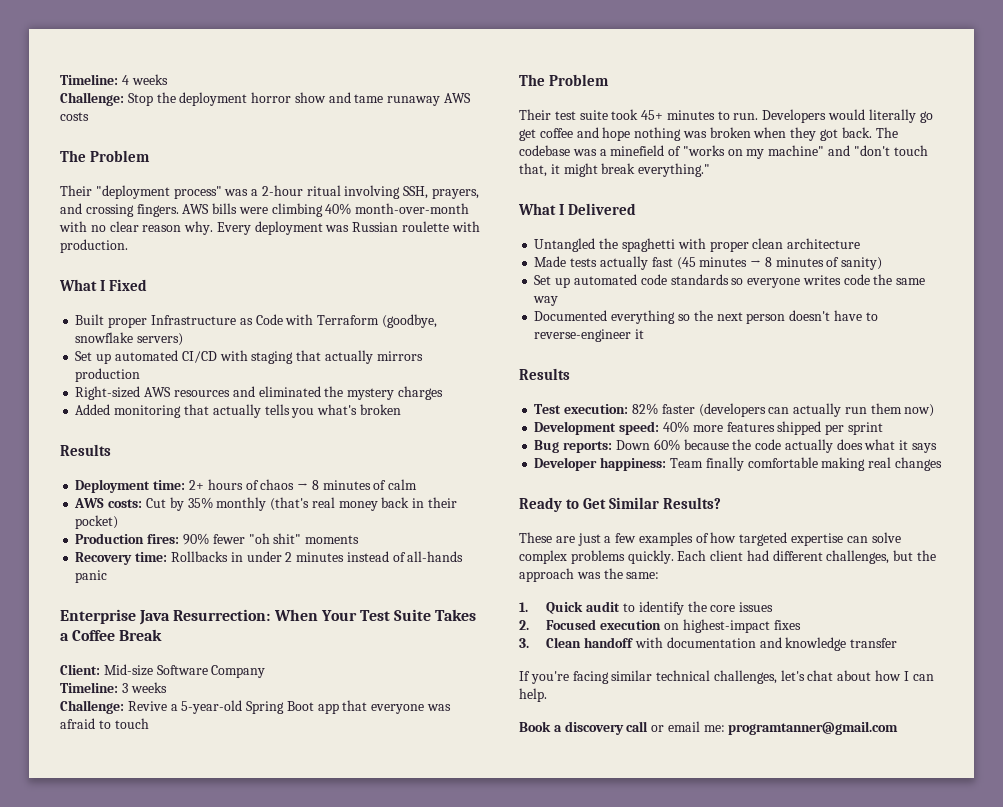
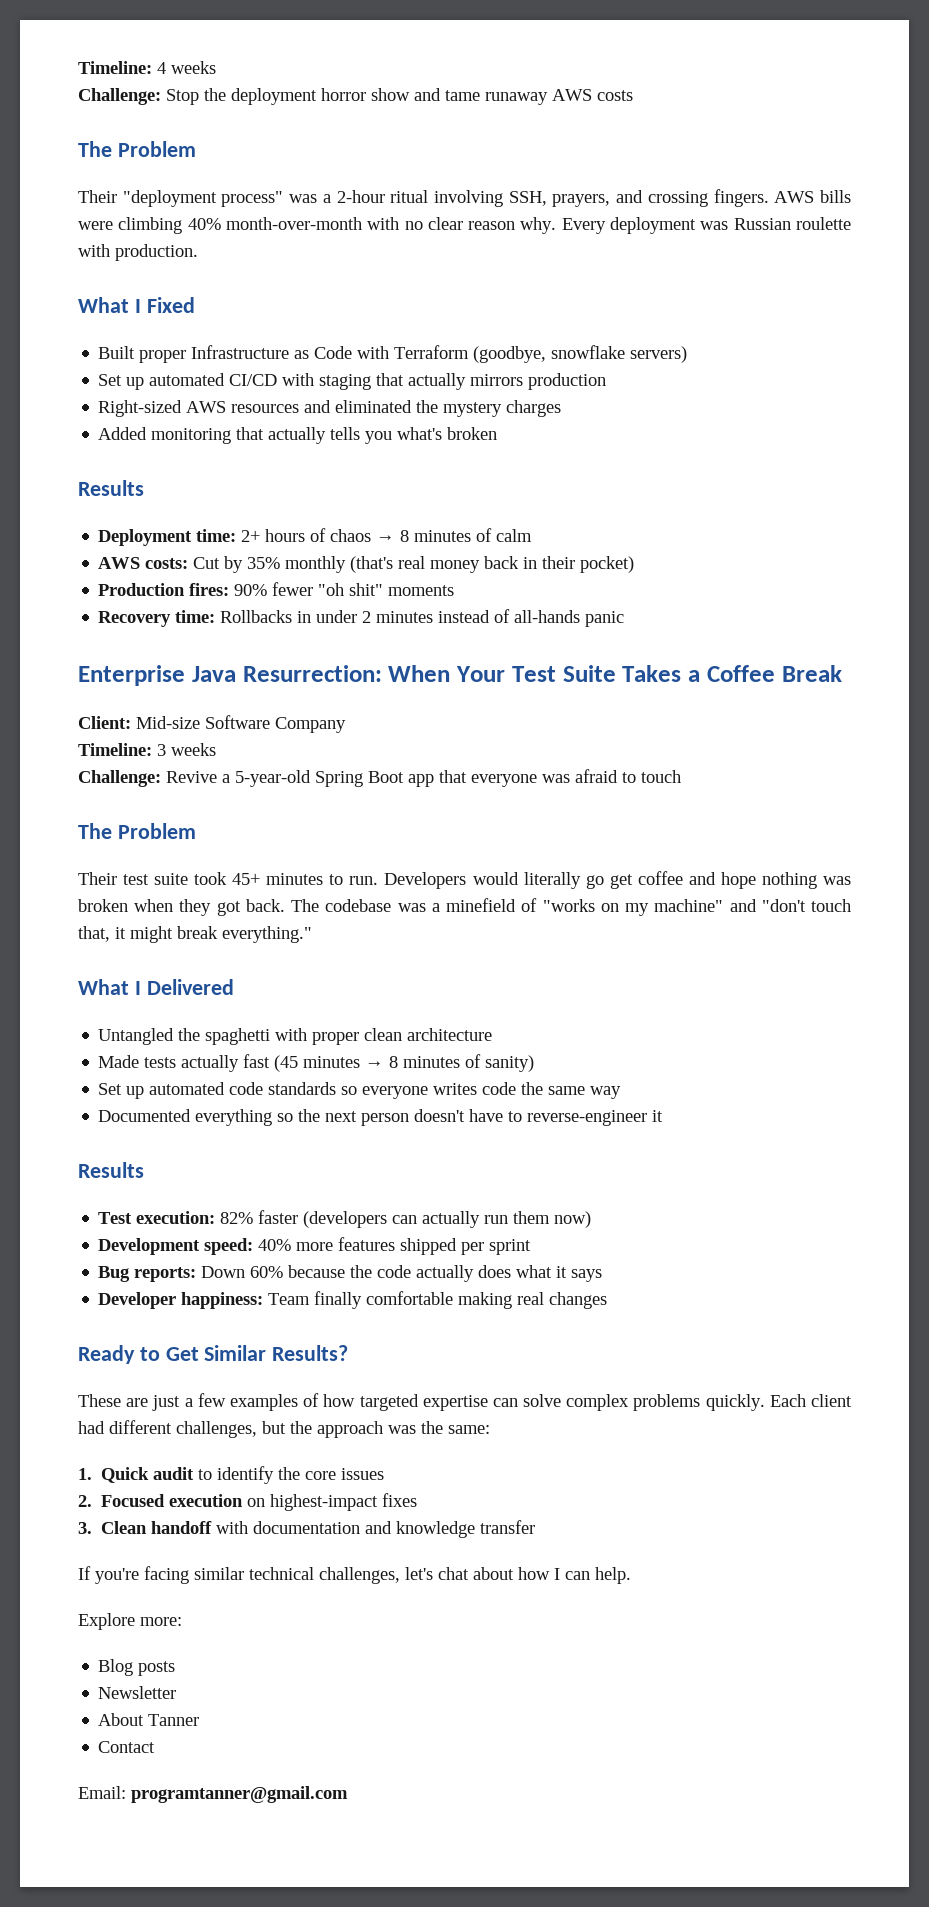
- Book a discovery call or email me: programtanner@gmail.com
+ Explore more:
+ Blog posts
+ Newsletter
+ About Tanner
+ Contact
+ Email: programtanner@gmail.com

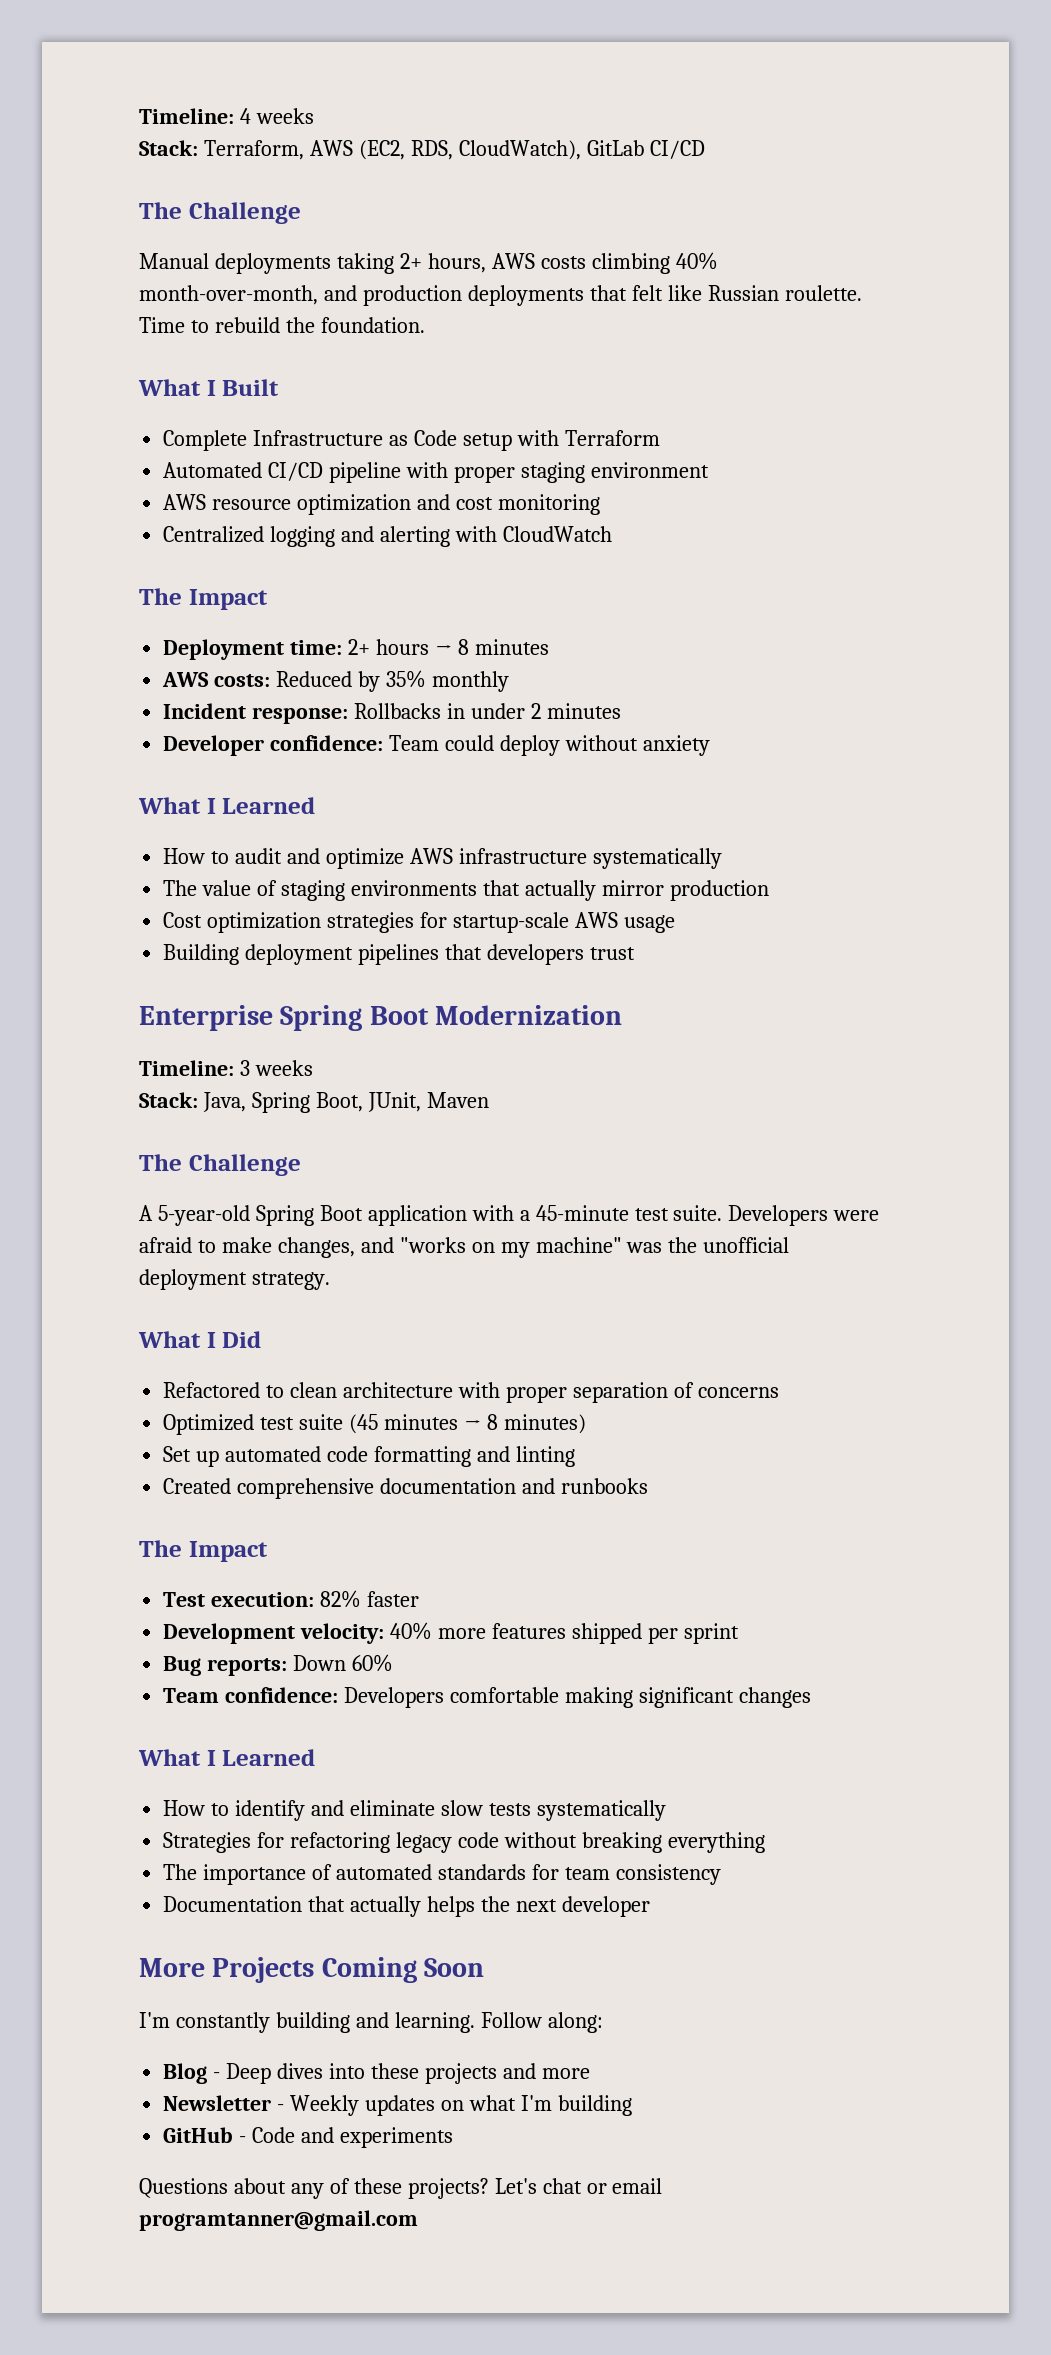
- Challenge: Stop the deployment horror show and tame runaway AWS costs
- The Problem
- Their "deployment process" was a 2-hour ritual involving SSH, prayers, and crossing fingers. AWS bills were climbing 40% month-over-month with no clear reason why. Every deployment was Russian roulette with production.
- What I Fixed
- Built proper Infrastructure as Code with Terraform (goodbye, snowflake servers)
- Set up automated CI/CD with staging that actually mirrors production
- Right-sized AWS resources and eliminated the mystery charges
- Added monitoring that actually tells you what's broken
- Results
+ Stack: Terraform, AWS (EC2, RDS, CloudWatch), GitLab CI/CD
+ The Challenge
+ Manual deployments taking 2+ hours, AWS costs climbing 40% month-over-month, and production deployments that felt like Russian roulette. Time to rebuild the foundation.
+ What I Built
+ Complete Infrastructure as Code setup with Terraform
+ Automated CI/CD pipeline with proper staging environment
+ AWS resource optimization and cost monitoring
+ Centralized logging and alerting with CloudWatch
+ The Impact
- Deployment time: 2+ hours of chaos → 8 minutes of calm
+ Deployment time: 2+ hours → 8 minutes
- AWS costs: Cut by 35% monthly (that's real money back in their pocket)
- Production fires: 90% fewer "oh shit" moments
- Recovery time: Rollbacks in under 2 minutes instead of all-hands panic
- Enterprise Java Resurrection: When Your Test Suite Takes a Coffee Break
- Client: Mid-size Software Company
+ AWS costs: Reduced by 35% monthly
+ Incident response: Rollbacks in under 2 minutes
+ Developer confidence: Team could deploy without anxiety
+ What I Learned
+ How to audit and optimize AWS infrastructure systematically
+ The value of staging environments that actually mirror production
+ Cost optimization strategies for startup-scale AWS usage
+ Building deployment pipelines that developers trust
+ Enterprise Spring Boot Modernization
  Timeline: 3 weeks
- Challenge: Revive a 5-year-old Spring Boot app that everyone was afraid to touch
- The Problem
- Their test suite took 45+ minutes to run. Developers would literally go get coffee and hope nothing was broken when they got back. The codebase was a minefield of "works on my machine" and "don't touch that, it might break everything."
- What I Delivered
- Untangled the spaghetti with proper clean architecture
- Made tests actually fast (45 minutes → 8 minutes of sanity)
+ Stack: Java, Spring Boot, JUnit, Maven
+ The Challenge
+ A 5-year-old Spring Boot application with a 45-minute test suite. Developers were afraid to make changes, and "works on my machine" was the unofficial deployment strategy.
+ What I Did
+ Refactored to clean architecture with proper separation of concerns
+ Optimized test suite (45 minutes → 8 minutes)
- Set up automated code standards so everyone writes code the same way
- Documented everything so the next person doesn't have to reverse-engineer it
- Results
- Test execution: 82% faster (developers can actually run them now)
+ Set up automated code formatting and linting
+ Created comprehensive documentation and runbooks
+ The Impact
+ Test execution: 82% faster
- Development speed: 40% more features shipped per sprint
+ Development velocity: 40% more features shipped per sprint
- Bug reports: Down 60% because the code actually does what it says
- Developer happiness: Team finally comfortable making real changes
- Ready to Get Similar Results?
- These are just a few examples of how targeted expertise can solve complex problems quickly. Each client had different challenges, but the approach was the same:
- 1. Quick audit to identify the core issues
- 2. Focused execution on highest-impact fixes
- 3. Clean handoff with documentation and knowledge transfer
- If you're facing similar technical challenges, let's chat about how I can help.
- Explore more:
- Blog posts
- Newsletter
- About Tanner
- Contact
- Email: programtanner@gmail.com
+ Bug reports: Down 60%
+ Team confidence: Developers comfortable making significant changes
+ What I Learned
+ How to identify and eliminate slow tests systematically
+ Strategies for refactoring legacy code without breaking everything
+ The importance of automated standards for team consistency
+ Documentation that actually helps the next developer
+ More Projects Coming Soon
+ I'm constantly building and learning. Follow along:
+ Blog - Deep dives into these projects and more
+ Newsletter - Weekly updates on what I'm building
+ GitHub - Code and experiments
+ Questions about any of these projects? Let's chat or email programtanner@gmail.com

